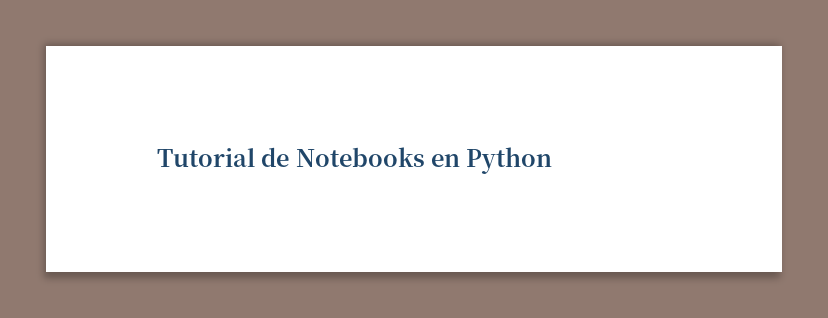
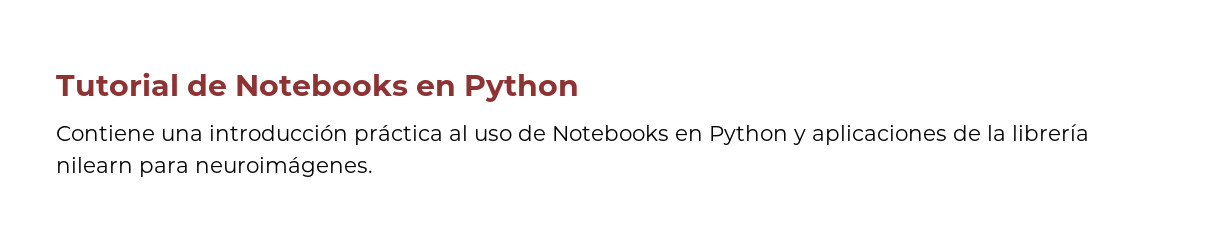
+ Contiene una introducción práctica al uso de Notebooks en Python y aplicaciones de la librería nilearn para neuroimágenes.

